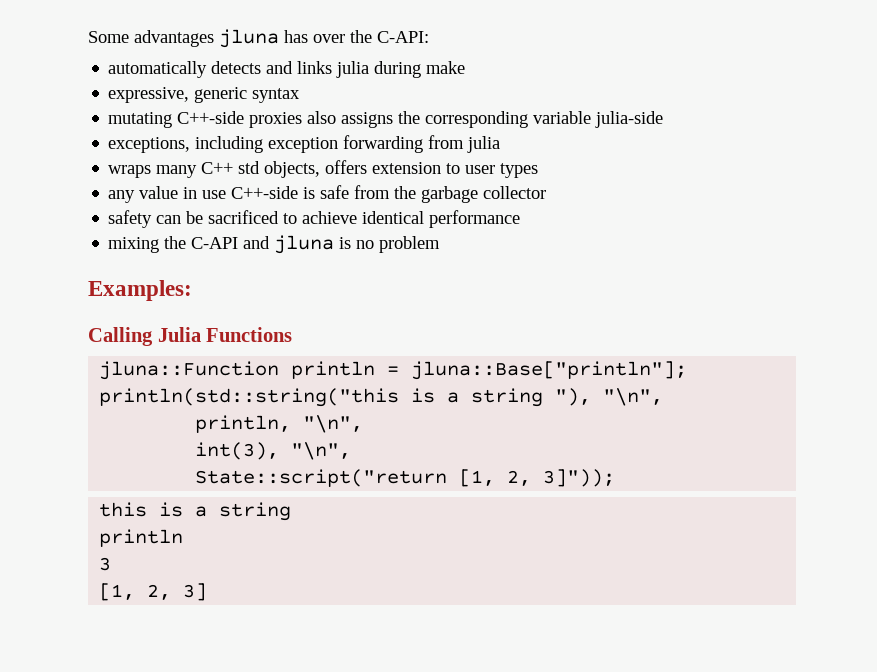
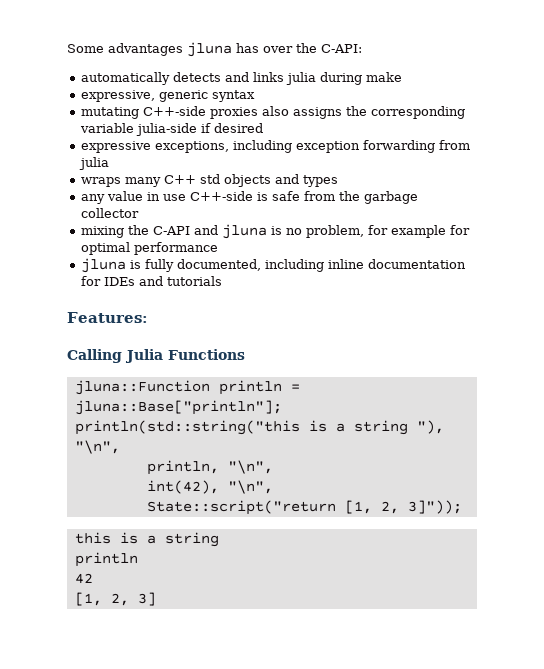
- mutating C++-side proxies also assigns the corresponding variable julia-side
- exceptions, including exception forwarding from julia
+ mutating C++-side proxies also assigns the corresponding variable julia-side if desired
+ expressive exceptions, including exception forwarding from julia
- wraps many C++ std objects, offers extension to user types
+ wraps many C++ std objects and types
- safety can be sacrificed to achieve identical performance
- mixing the C-API and jluna is no problem
- Examples:
+ mixing the C-API and jluna is no problem, for example for optimal performance
+ jluna is fully documented, including inline documentation for IDEs and tutorials
+ Features:
- int(3), "\n",
+ int(42), "\n",
- 3
+ 42

